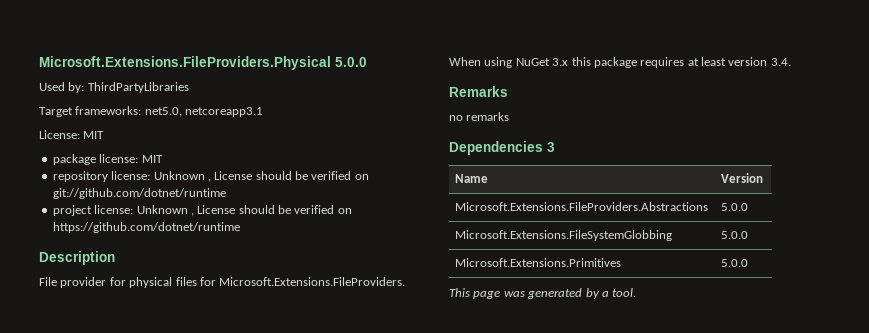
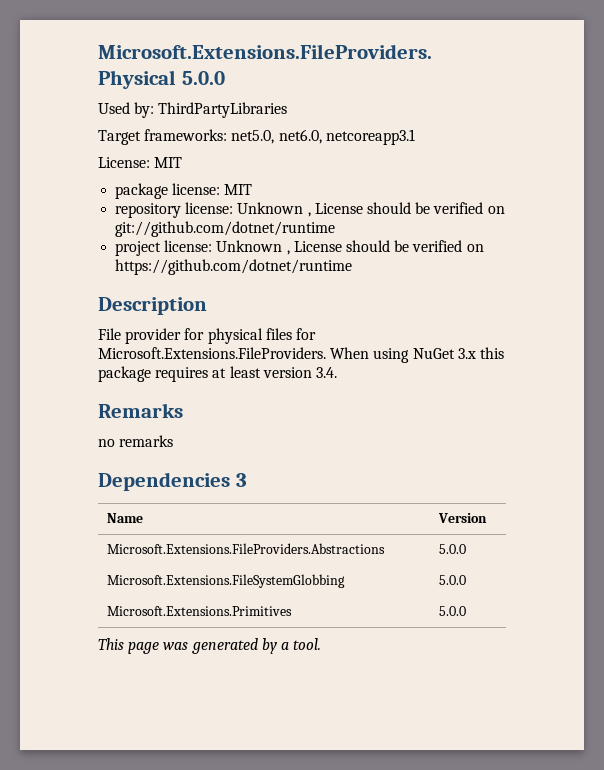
- Target frameworks: net5.0, netcoreapp3.1
+ Target frameworks: net5.0, net6.0, netcoreapp3.1

